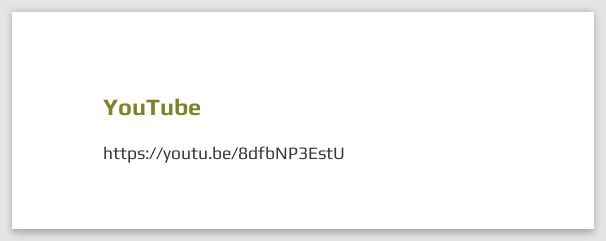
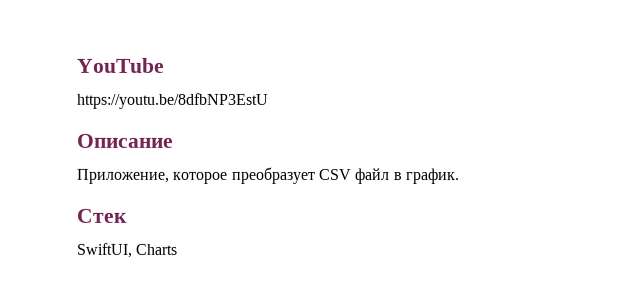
+ Описание
+ Приложение, которое преобразует CSV файл в график.
+ Стек
+ SwiftUI, Charts

